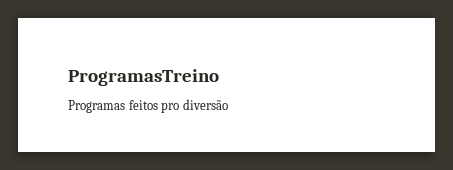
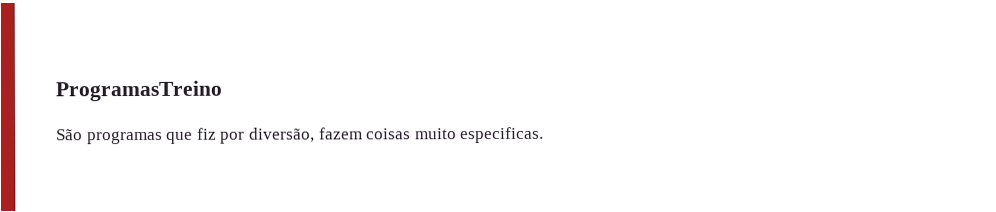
- Programas feitos pro diversão
+ São programas que fiz por diversão, fazem coisas muito especificas.

